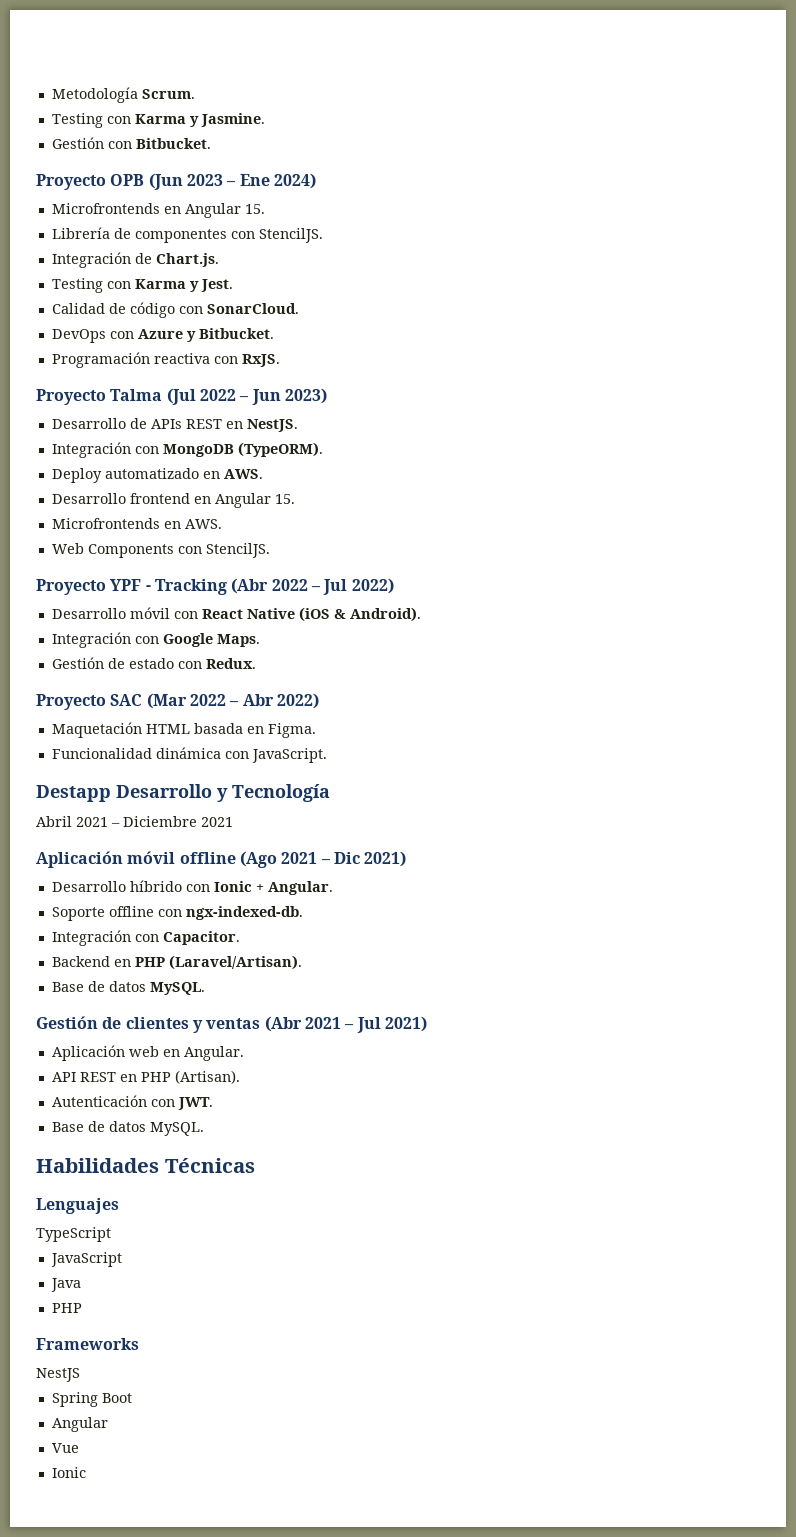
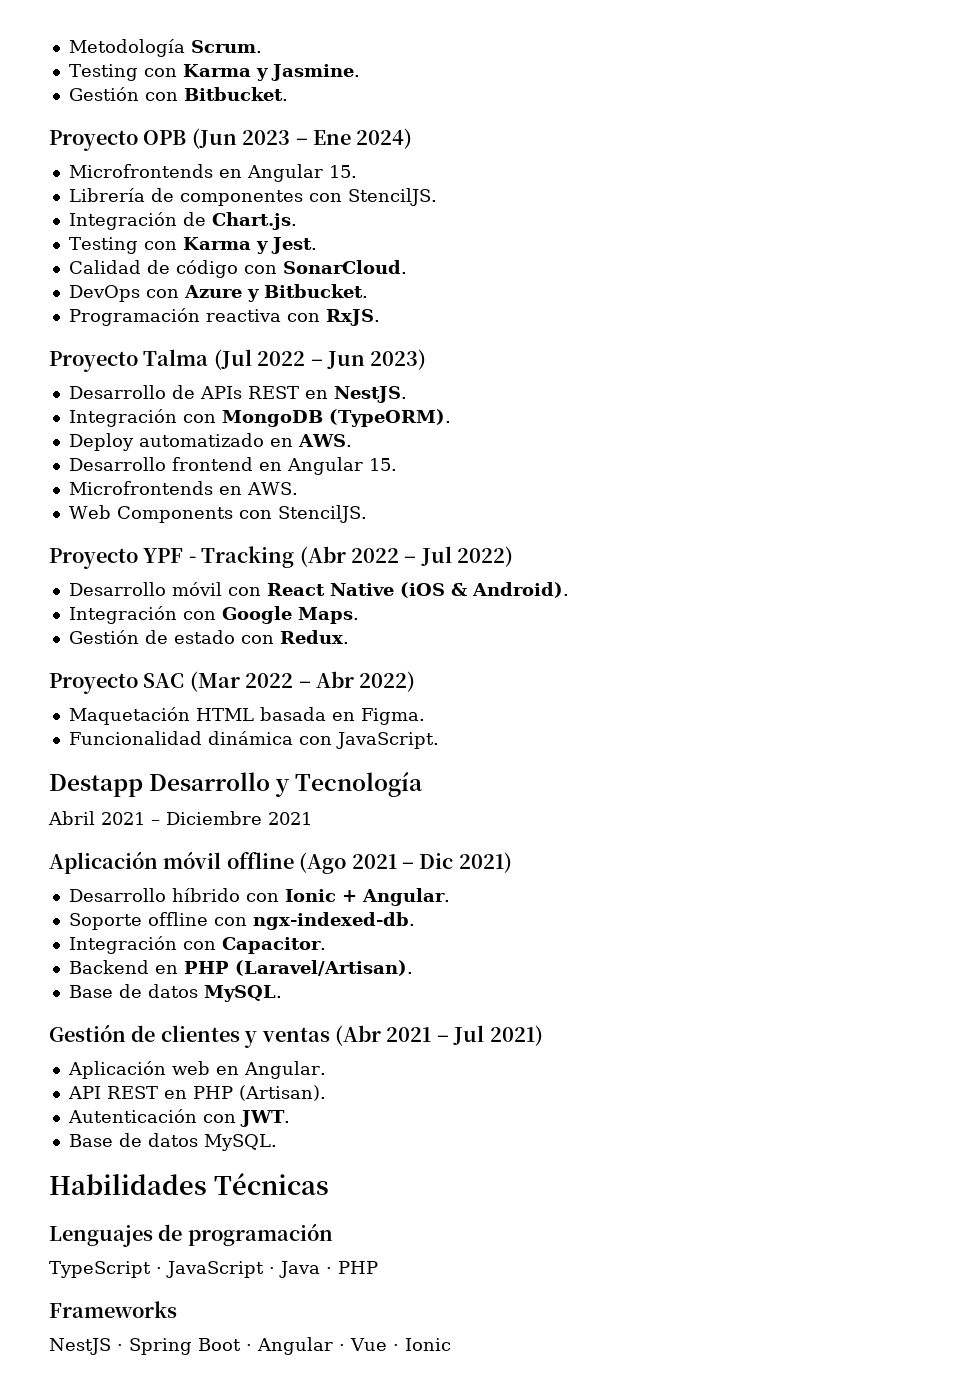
- Lenguajes
+ Lenguajes de programación
- TypeScript
- JavaScript
- Java
- PHP
+ TypeScript · JavaScript · Java · PHP
- NestJS
- Spring Boot
- Angular
- Vue
- Ionic
+ NestJS · Spring Boot · Angular · Vue · Ionic

